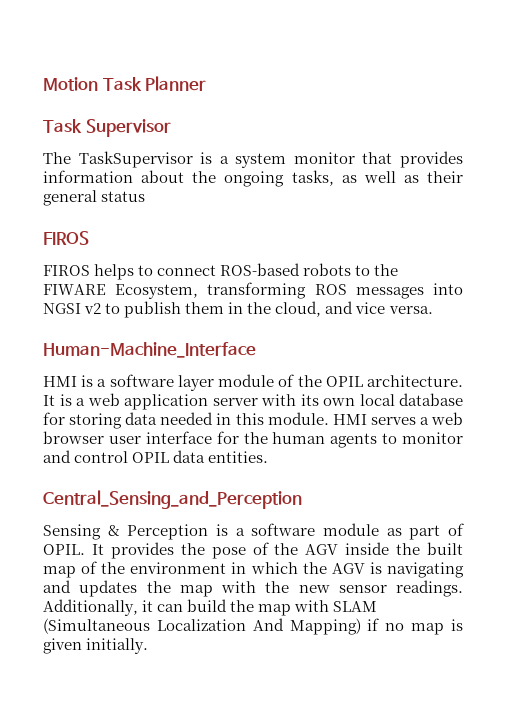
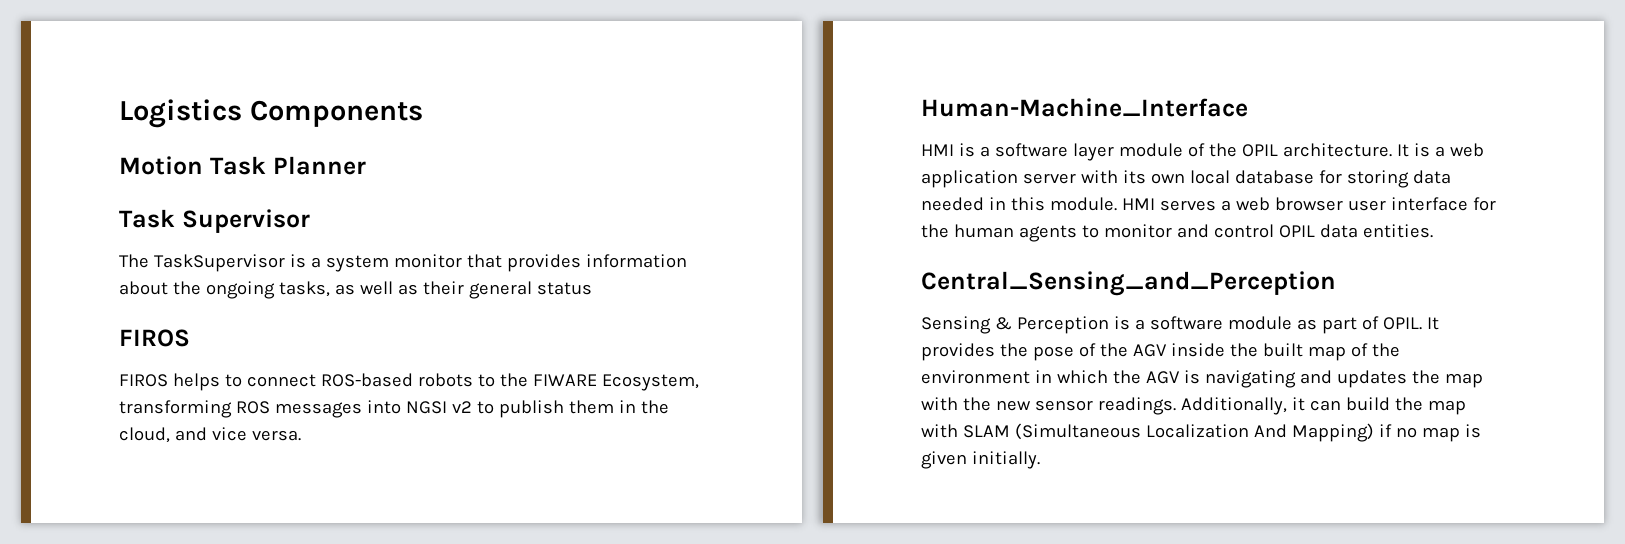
+ Logistics Components

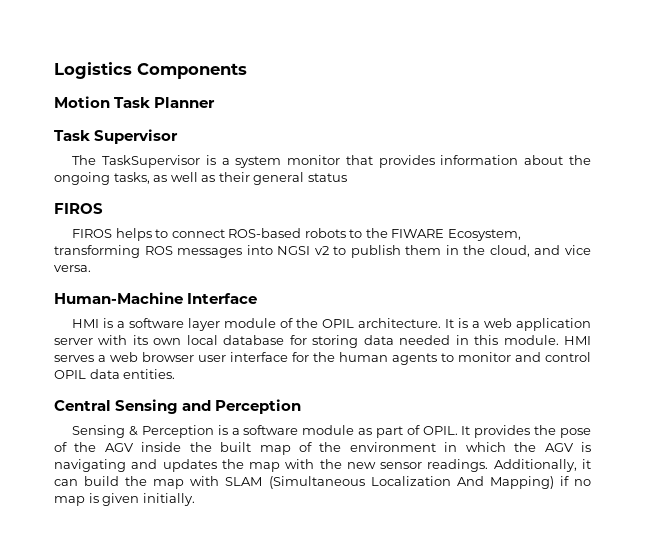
- Human-Machine_Interface
+ Human-Machine Interface
- Central_Sensing_and_Perception
+ Central Sensing and Perception

